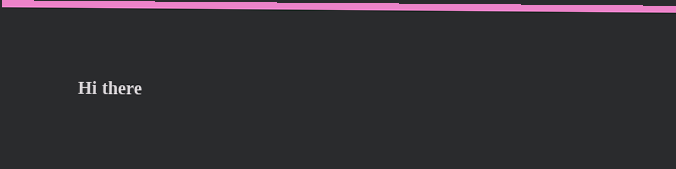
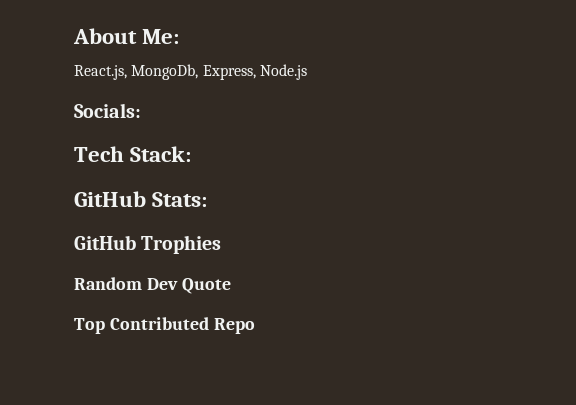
- Hi there
+ About Me:
+ React.js, MongoDb, Express, Node.js
+ Socials:
+ Tech Stack:
+ GitHub Stats:
+ GitHub Trophies
+ Random Dev Quote
+ Top Contributed Repo

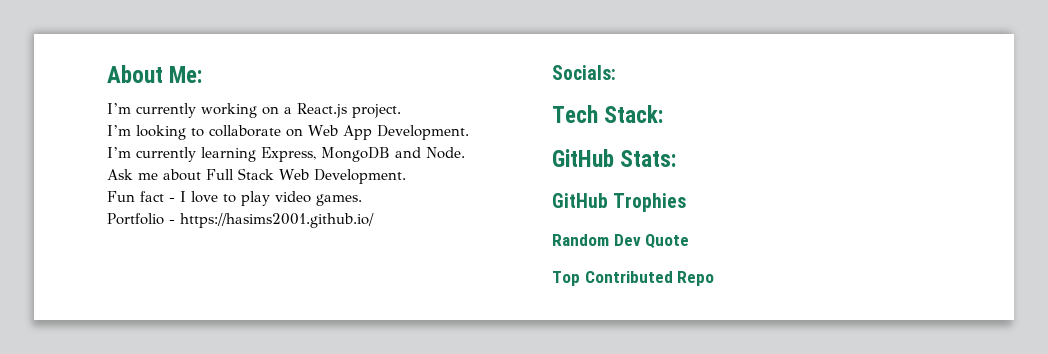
- React.js, MongoDb, Express, Node.js
+ I’m currently working on a React.js project.
+ I’m looking to collaborate on Web App Development.
+ I’m currently learning Express, MongoDB and Node.
+ Ask me about Full Stack Web Development.
+ Fun fact - I love to play video games.
+ Portfolio - https://hasims2001.github.io/

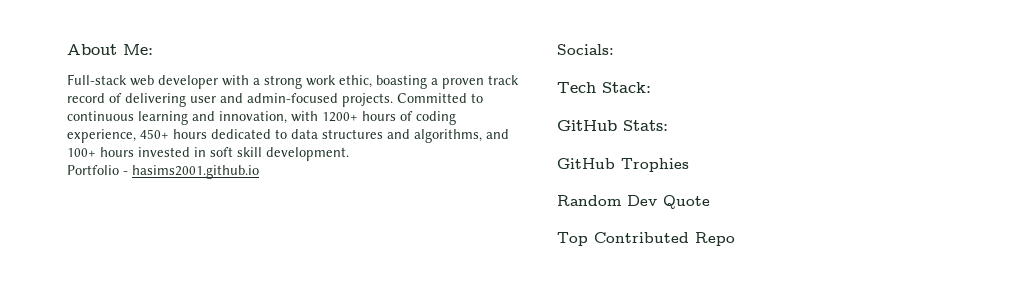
- I’m currently working on a React.js project.
- I’m looking to collaborate on Web App Development.
- I’m currently learning Express, MongoDB and Node.
- Ask me about Full Stack Web Development.
- Fun fact - I love to play video games.
+ Full-stack web developer with a strong work ethic, boasting a proven track record of delivering user and admin-focused projects. Committed to continuous learning and innovation, with 1200+ hours of coding experience, 450+ hours dedicated to data structures and algorithms, and 100+ hours invested in soft skill development.
- Portfolio - https://hasims2001.github.io/
+ Portfolio - hasims2001.github.io

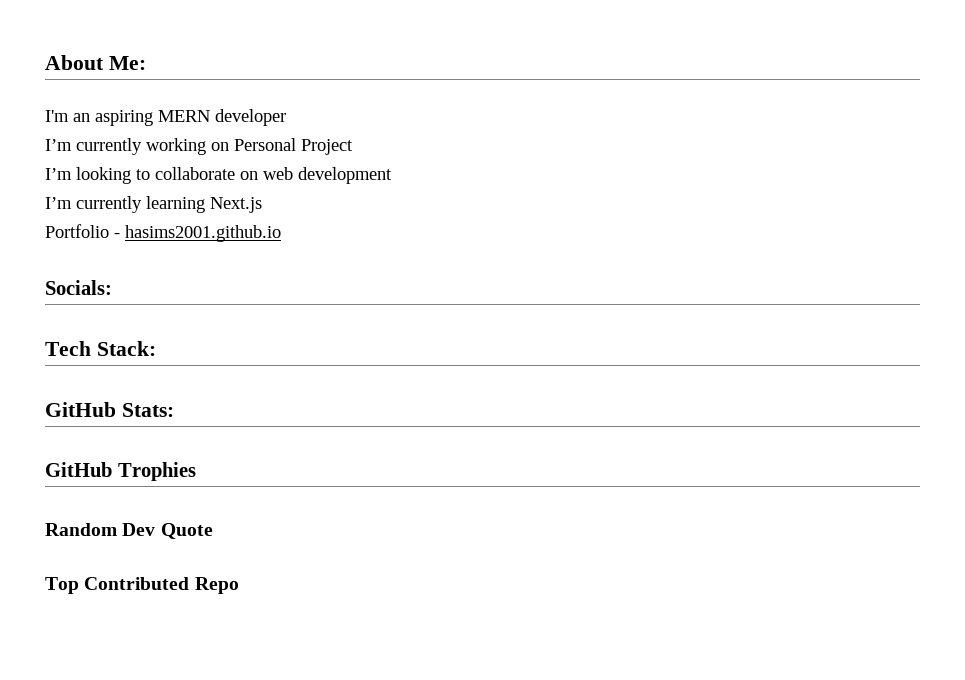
- Full-stack web developer with a strong work ethic, boasting a proven track record of delivering user and admin-focused projects. Committed to continuous learning and innovation, with 1200+ hours of coding experience, 450+ hours dedicated to data structures and algorithms, and 100+ hours invested in soft skill development.
+ I'm an aspiring MERN developer
+ I’m currently working on Personal Project
+ I’m looking to collaborate on web development
+ I’m currently learning Next.js

